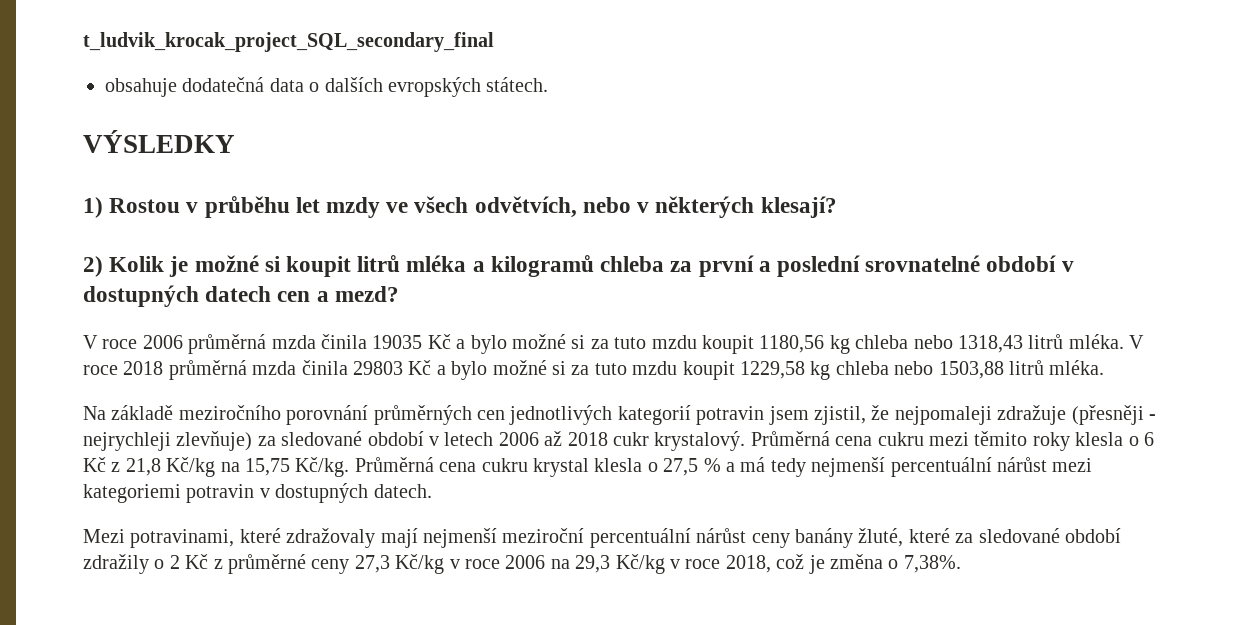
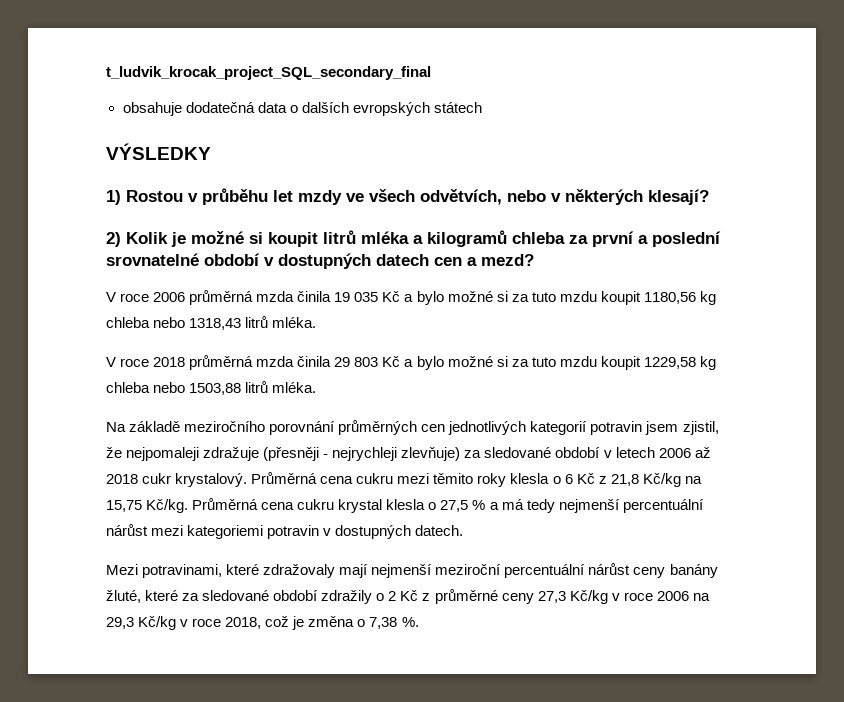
- obsahuje dodatečná data o dalších evropských státech.
+ obsahuje dodatečná data o dalších evropských státech
- V roce 2006 průměrná mzda činila 19035 Kč a bylo možné si za tuto mzdu koupit 1180,56 kg chleba nebo 1318,43 litrů mléka. V roce 2018 průměrná mzda činila 29803 Kč a bylo možné si za tuto mzdu koupit 1229,58 kg chleba nebo 1503,88 litrů mléka.
+ V roce 2006 průměrná mzda činila 19 035 Kč a bylo možné si za tuto mzdu koupit 1180,56 kg chleba nebo 1318,43 litrů mléka.
+ V roce 2018 průměrná mzda činila 29 803 Kč a bylo možné si za tuto mzdu koupit 1229,58 kg chleba nebo 1503,88 litrů mléka.
- Mezi potravinami, které zdražovaly mají nejmenší meziroční percentuální nárůst ceny banány žluté, které za sledované období zdražily o 2 Kč z průměrné ceny 27,3 Kč/kg v roce 2006 na 29,3 Kč/kg v roce 2018, což je změna o 7,38%.
+ Mezi potravinami, které zdražovaly mají nejmenší meziroční percentuální nárůst ceny banány žluté, které za sledované období zdražily o 2 Kč z průměrné ceny 27,3 Kč/kg v roce 2006 na 29,3 Kč/kg v roce 2018, což je změna o 7,38 %.

